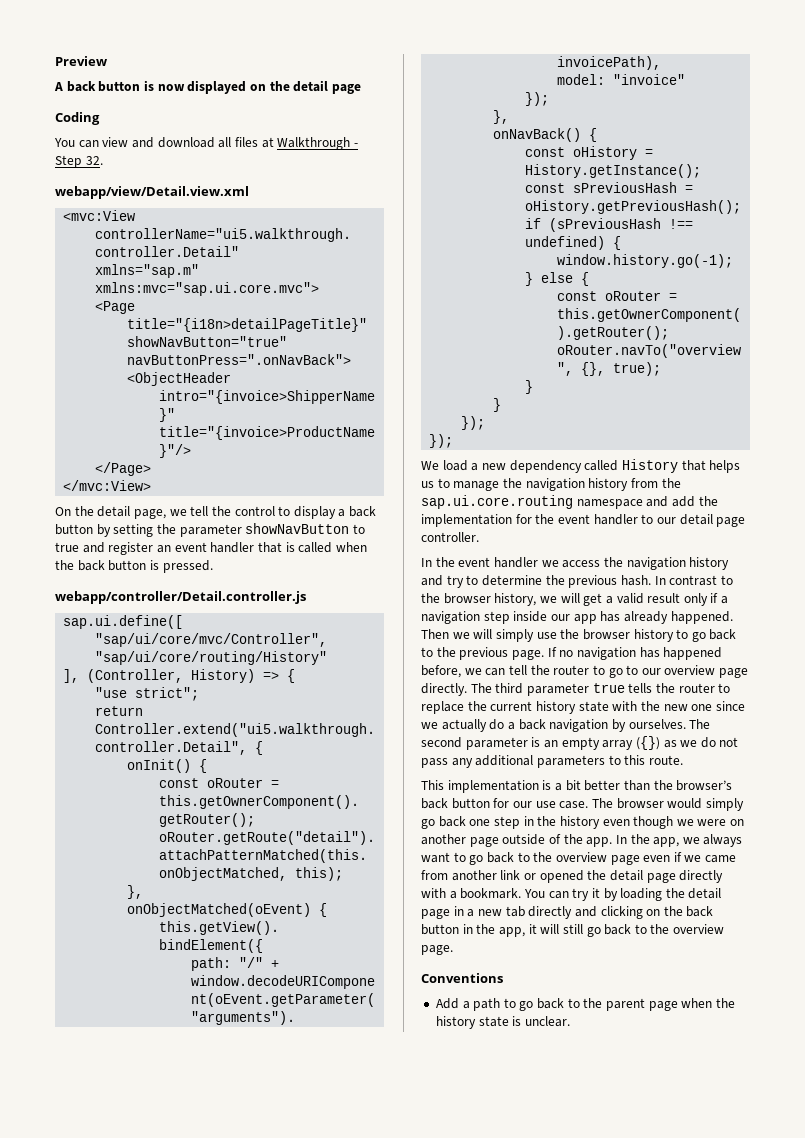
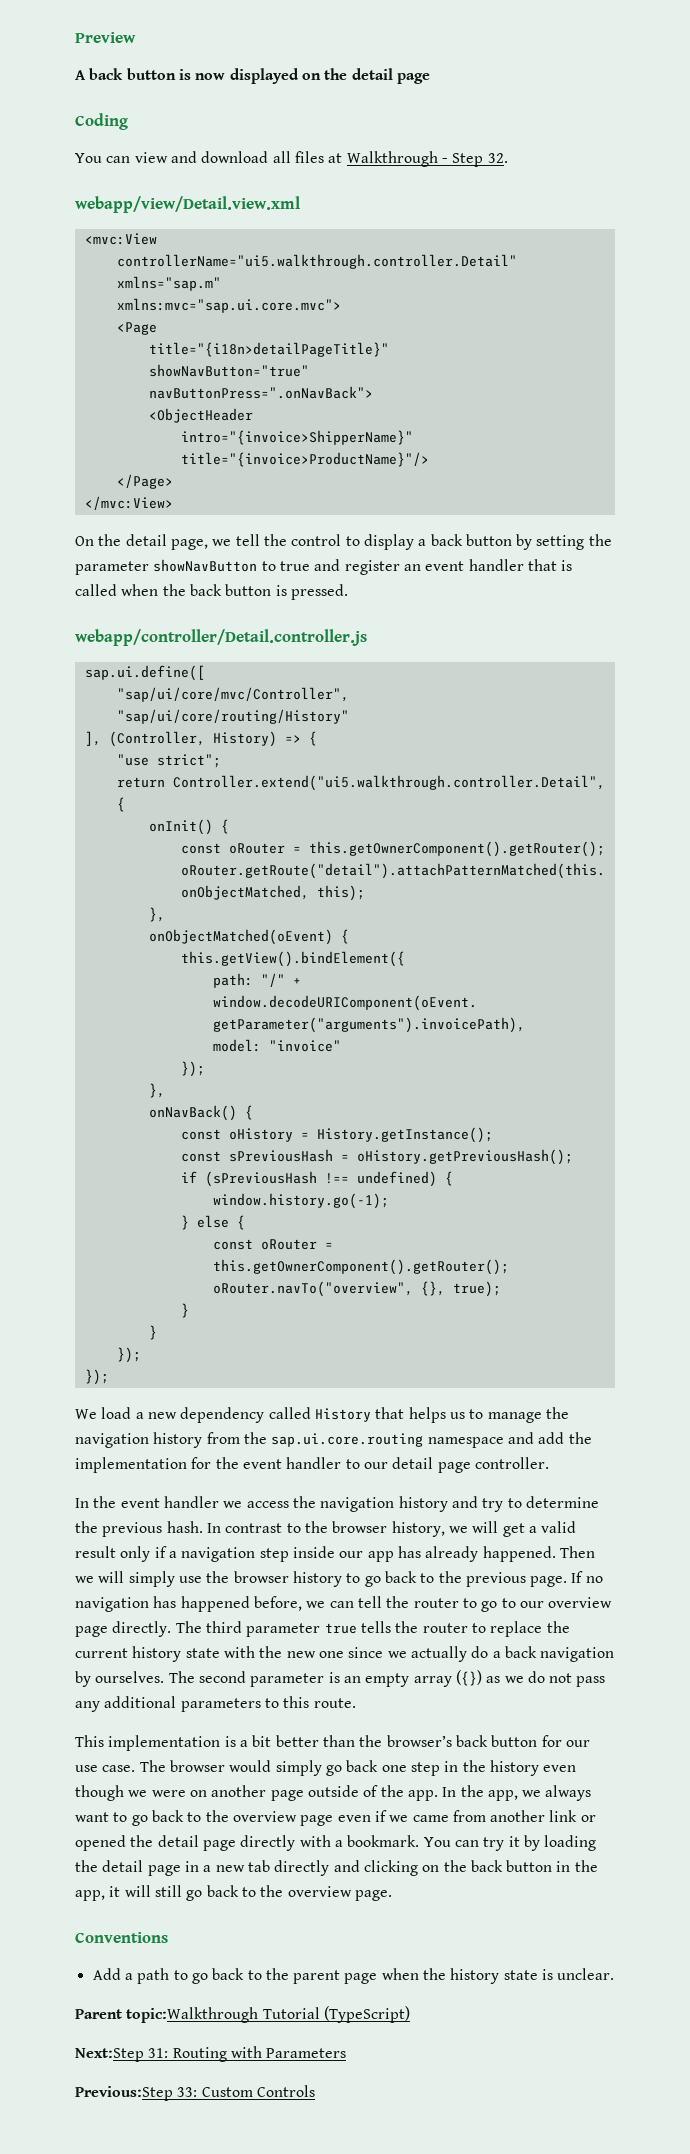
+ Parent topic:Walkthrough Tutorial (TypeScript)
+ Next:Step 31: Routing with Parameters
+ Previous:Step 33: Custom Controls

